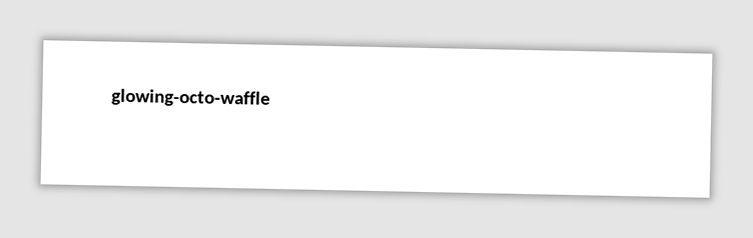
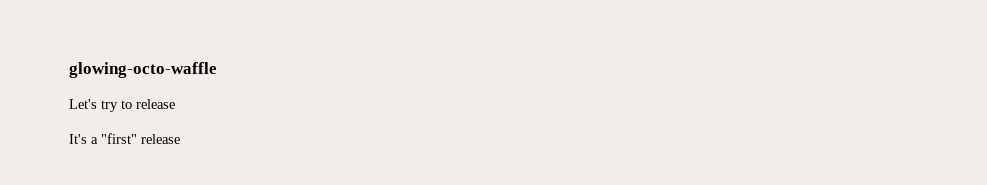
+ Let's try to release
+ It's a "first" release

